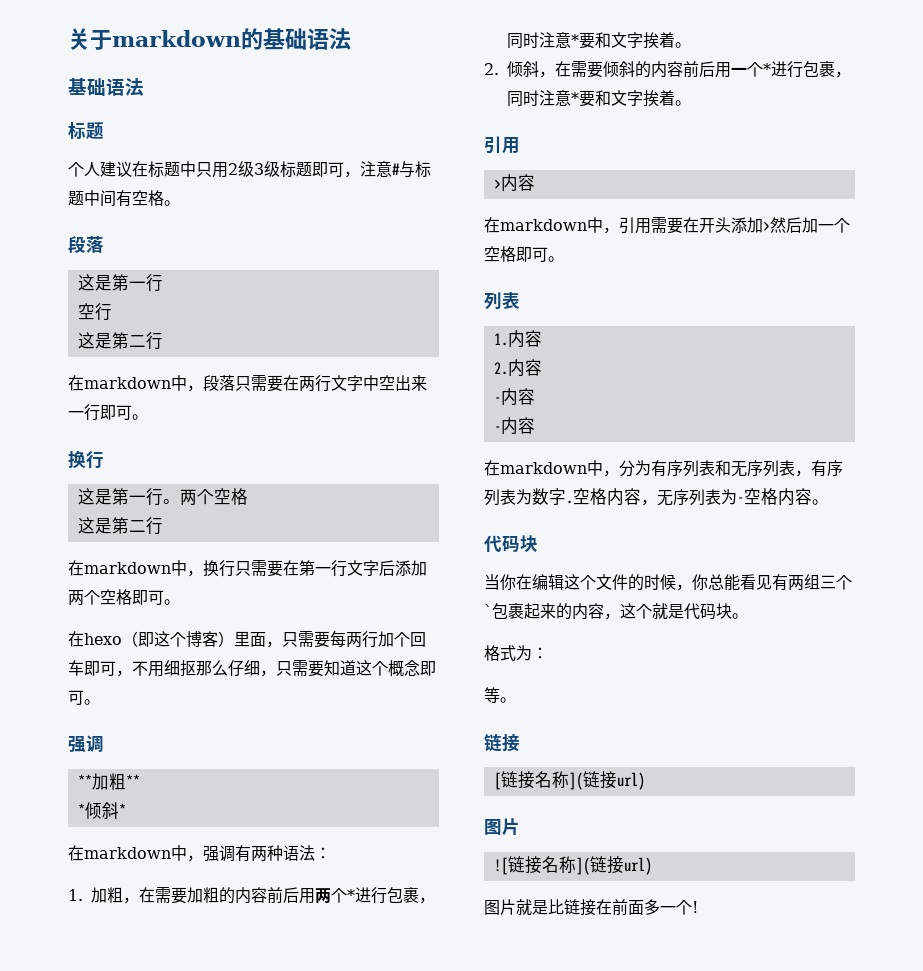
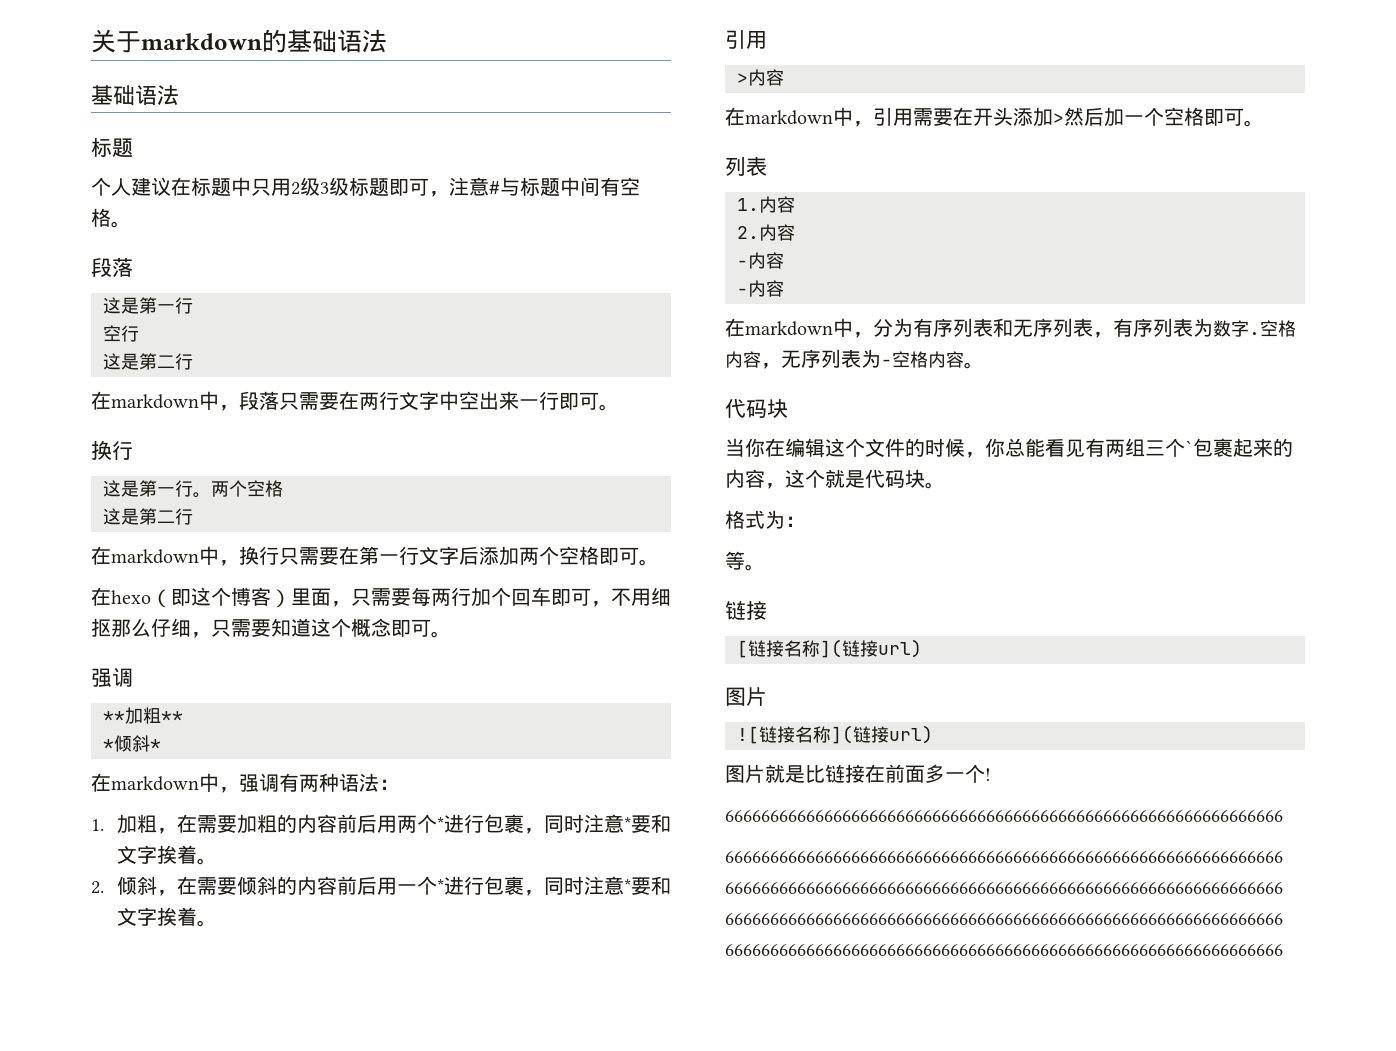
  图片就是比链接在前面多一个!
+ 66666666666666666666666666666666666666666666666666666666666666
+ 66666666666666666666666666666666666666666666666666666666666666 66666666666666666666666666666666666666666666666666666666666666 66666666666666666666666666666666666666666666666666666666666666 66666666666666666666666666666666666666666666666666666666666666

